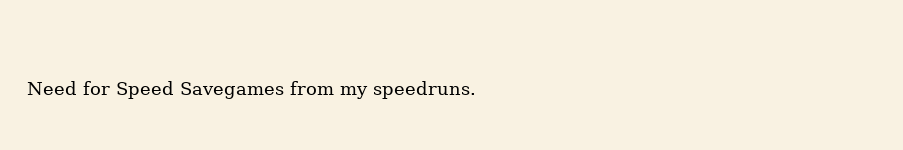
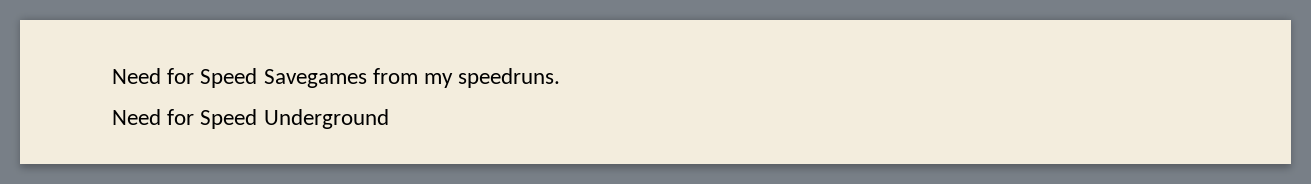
+ Need for Speed Underground

